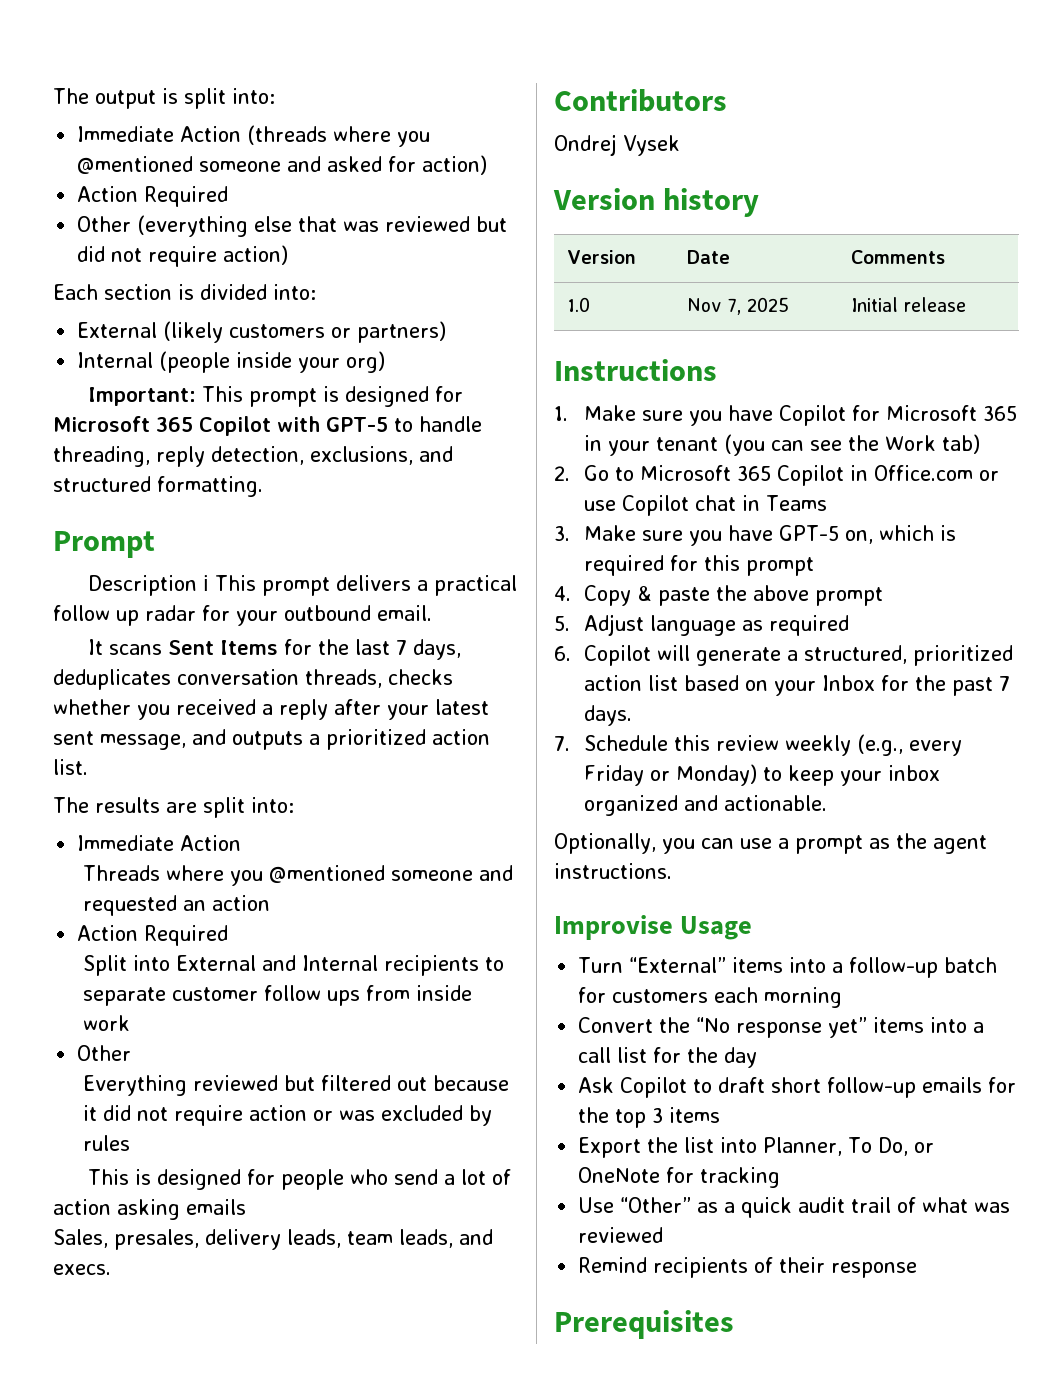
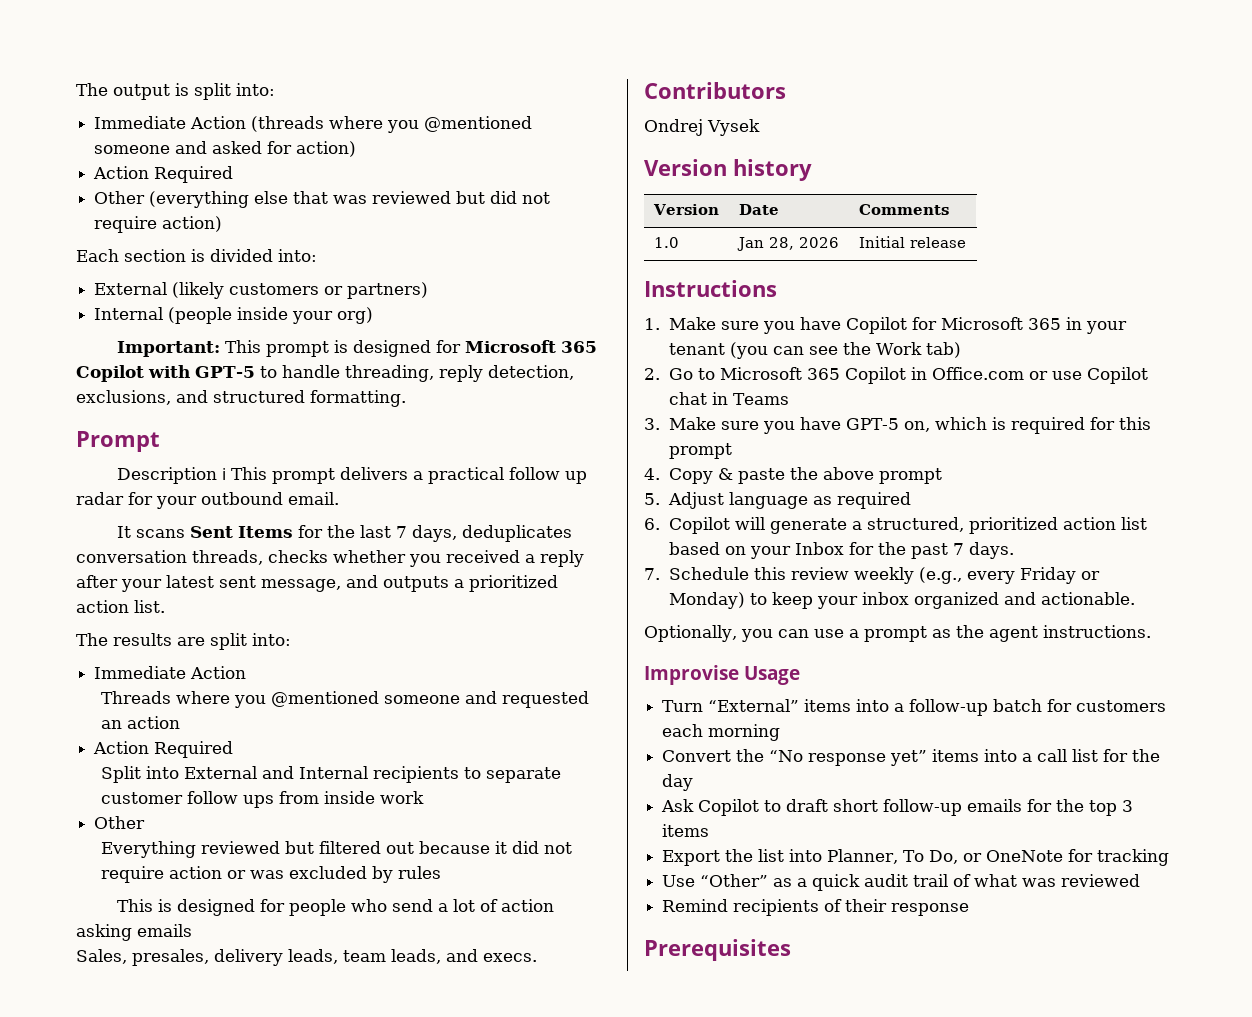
- 1.0 | Nov 7, 2025 | Initial release
+ 1.0 | Jan 28, 2026 | Initial release

